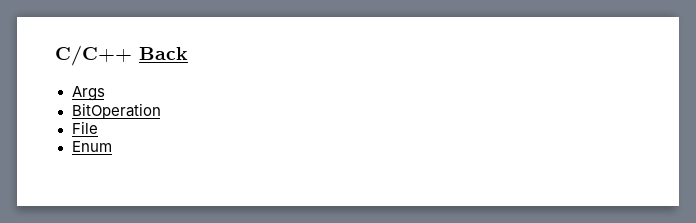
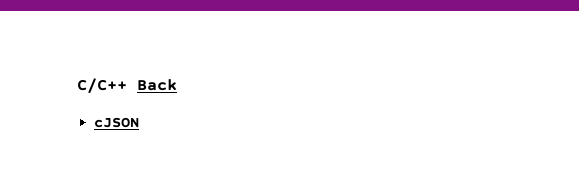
- Args
- BitOperation
- File
- Enum
+ cJSON

